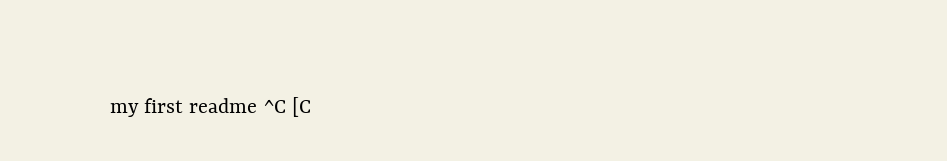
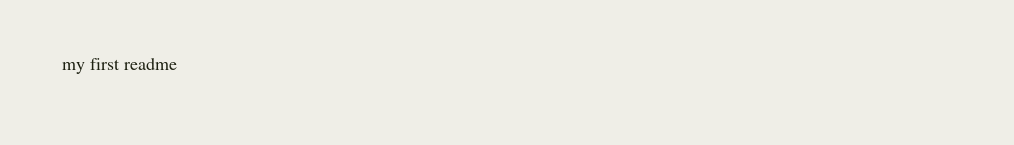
- my first readme ^C [C
+ my first readme

